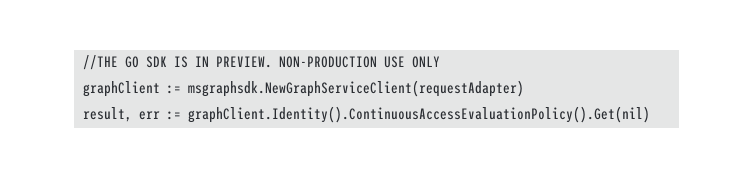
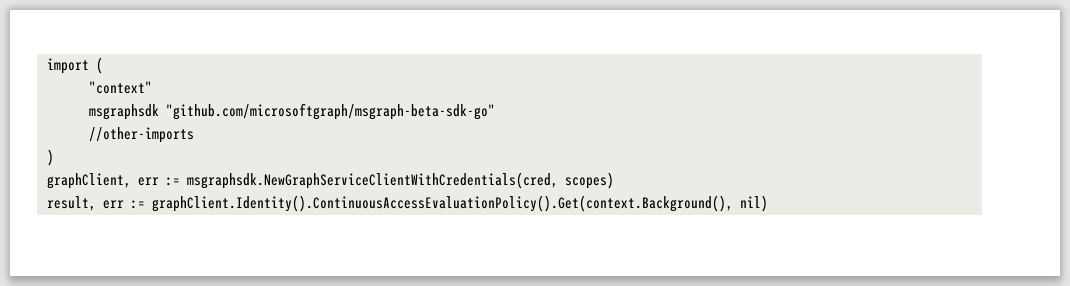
- //THE GO SDK IS IN PREVIEW. NON-PRODUCTION USE ONLY
- graphClient := msgraphsdk.NewGraphServiceClient(requestAdapter)
+ import (
+ "context"
+ msgraphsdk "github.com/microsoftgraph/msgraph-beta-sdk-go"
+ //other-imports
+ )
+ graphClient, err := msgraphsdk.NewGraphServiceClientWithCredentials(cred, scopes)
- result, err := graphClient.Identity().ContinuousAccessEvaluationPolicy().Get(nil)
+ result, err := graphClient.Identity().ContinuousAccessEvaluationPolicy().Get(context.Background(), nil)

